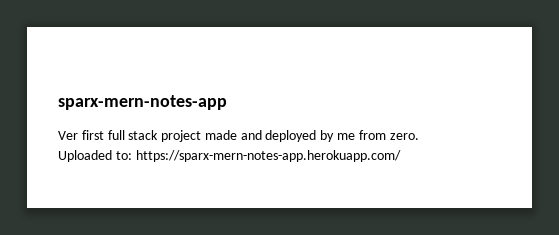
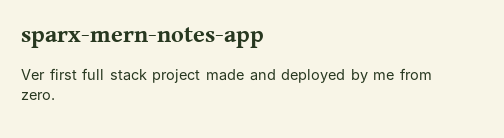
- Uploaded to: https://sparx-mern-notes-app.herokuapp.com/

